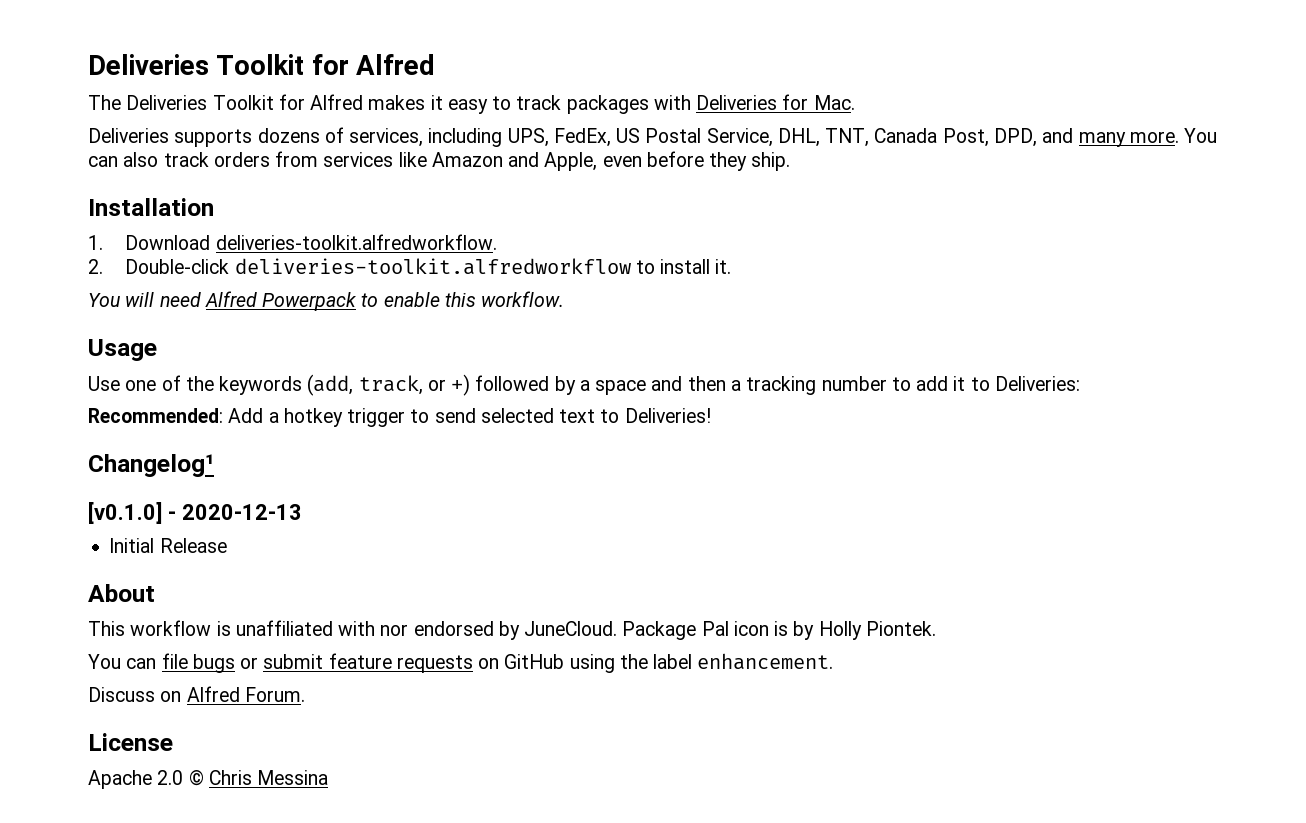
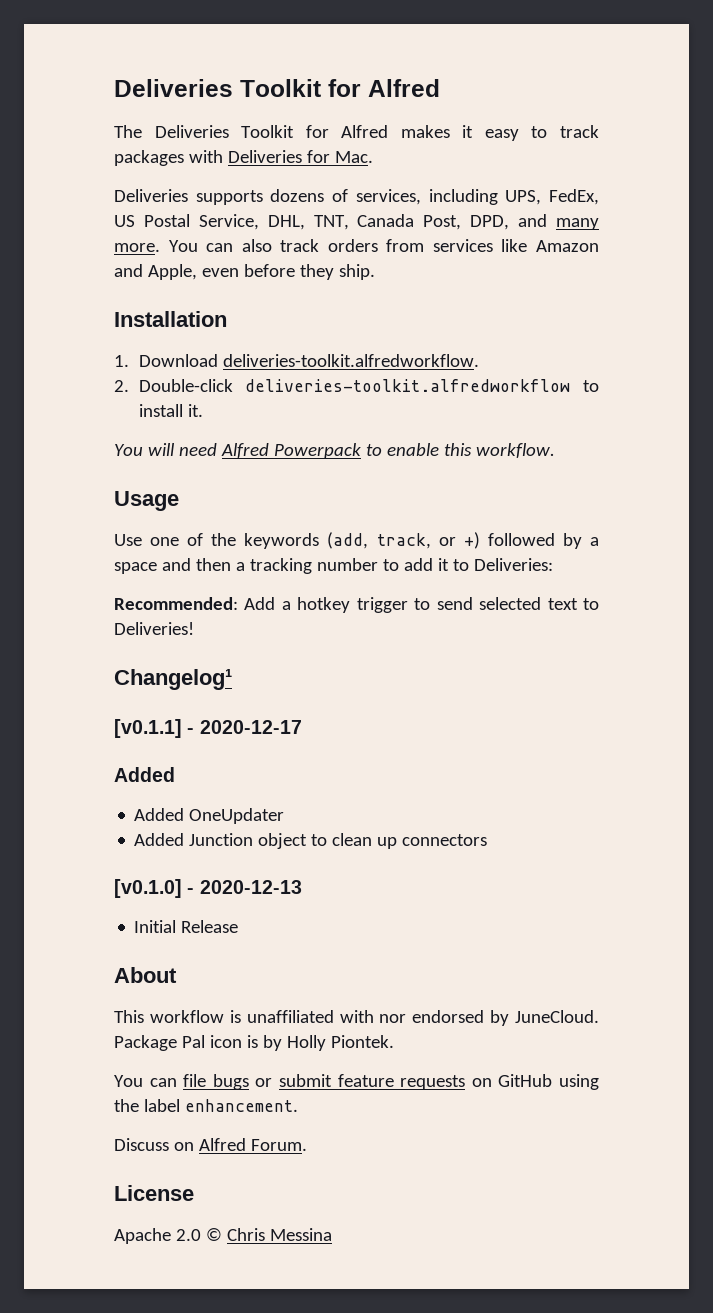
+ [v0.1.1] - 2020-12-17
+ Added
+ Added OneUpdater
+ Added Junction object to clean up connectors

